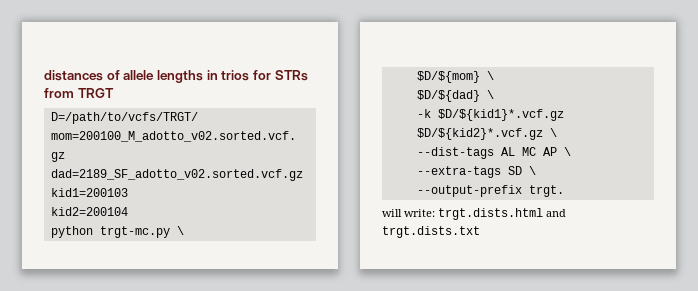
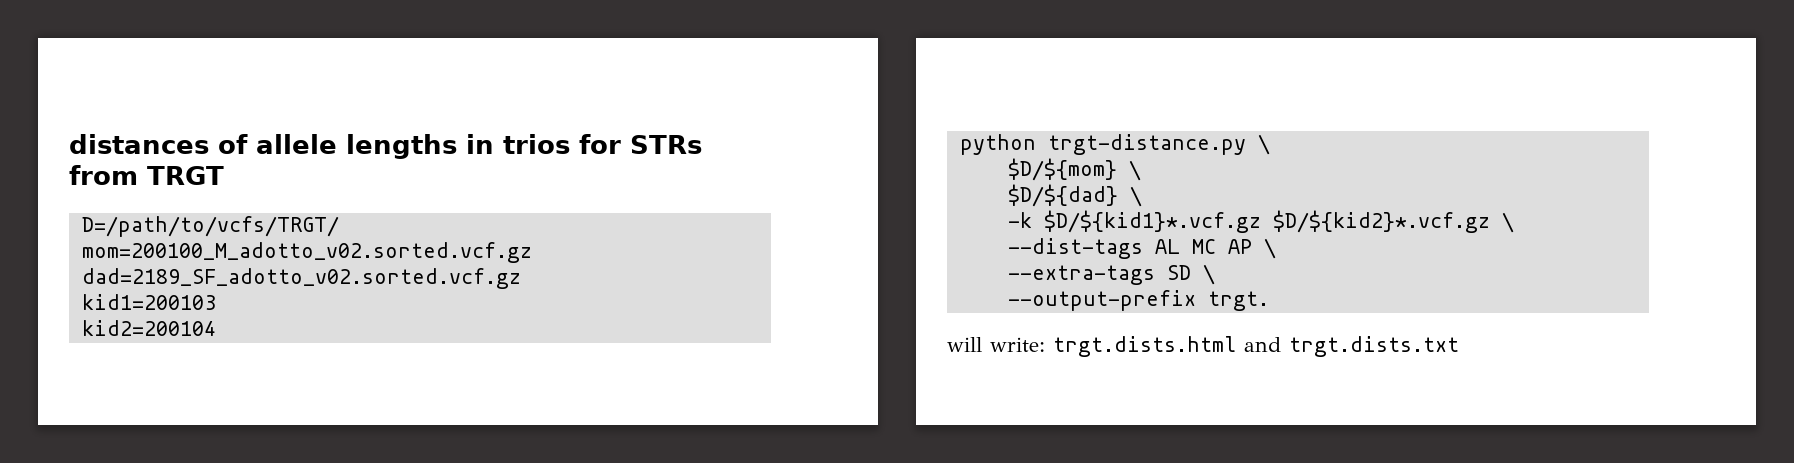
- python trgt-mc.py \
+ python trgt-distance.py \

